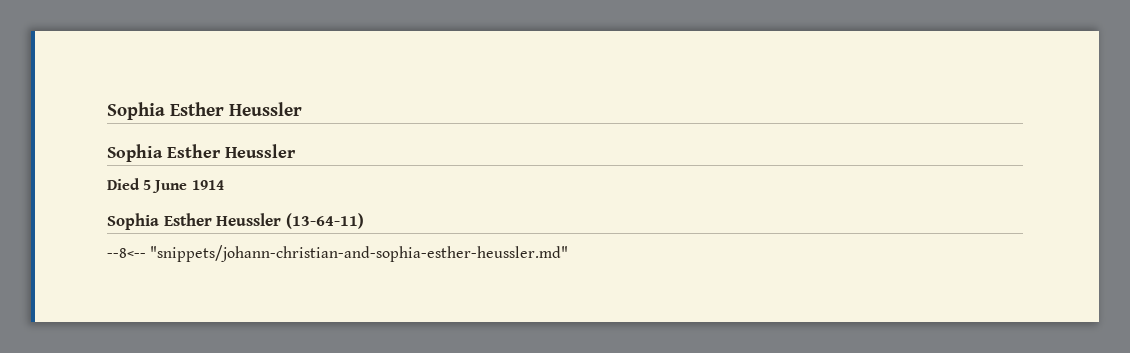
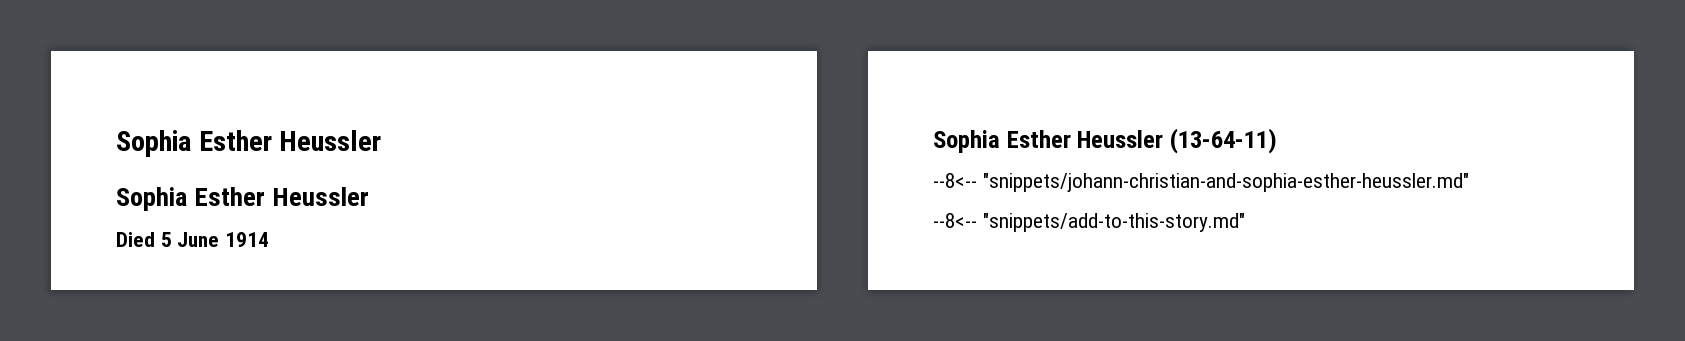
+ --8<-- "snippets/add-to-this-story.md"

